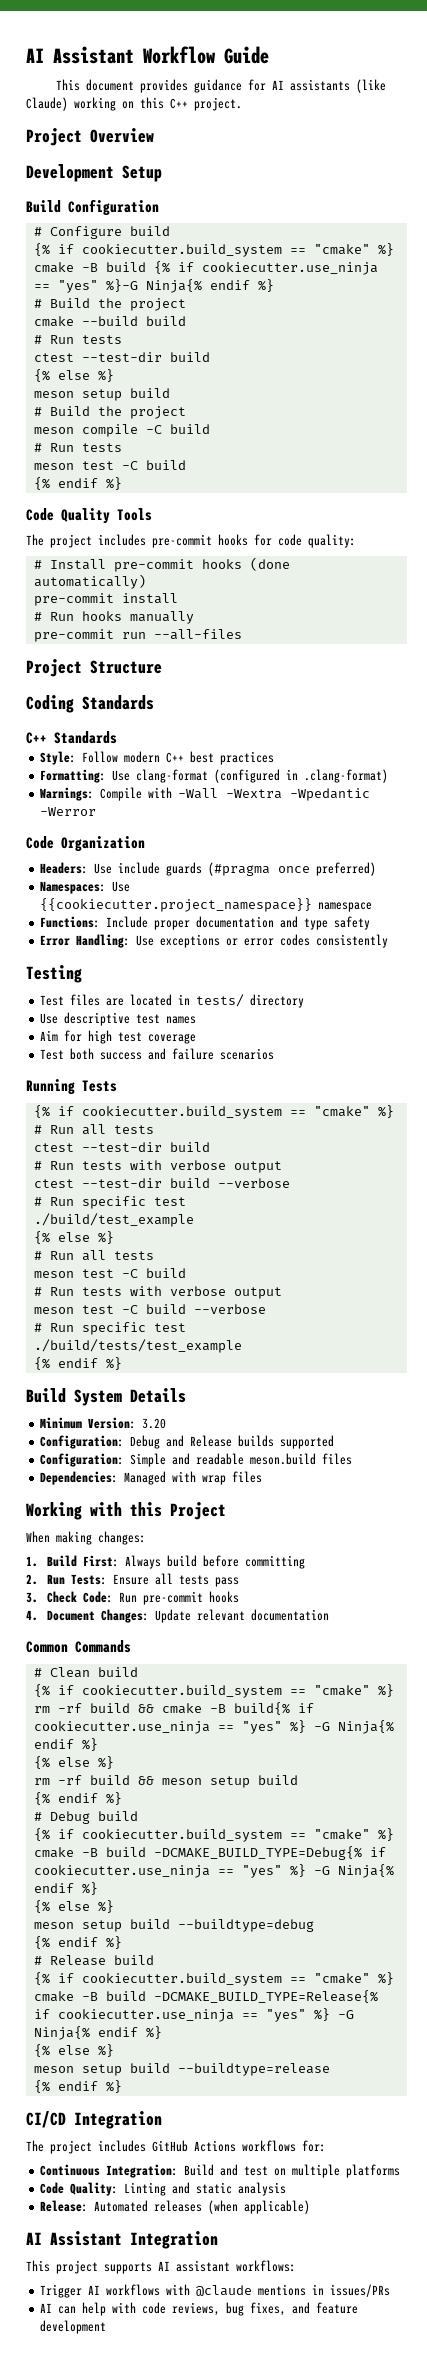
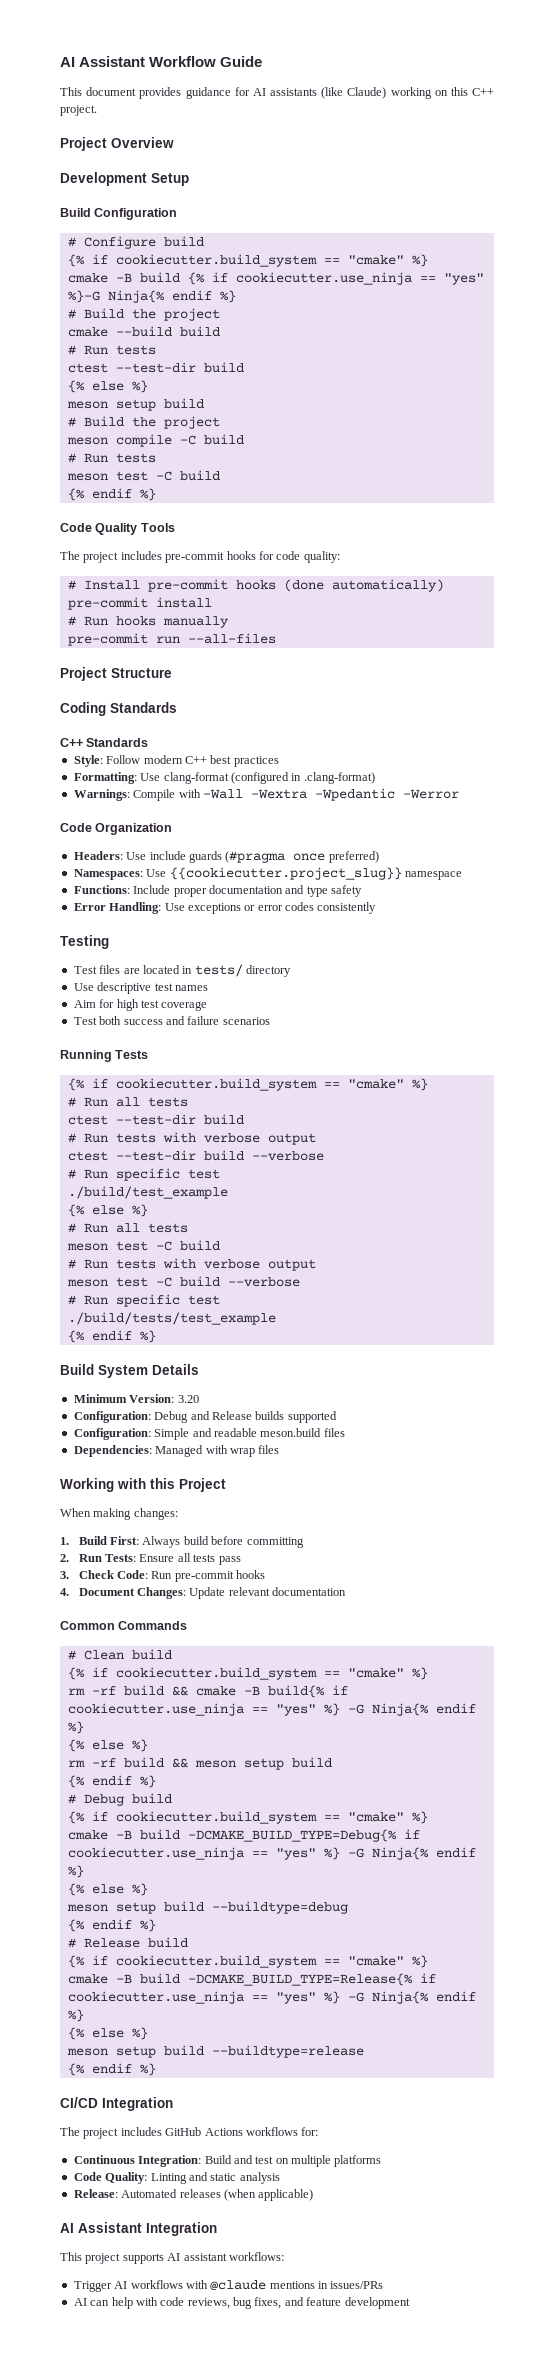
- Namespaces: Use {{cookiecutter.project_namespace}} namespace
+ Namespaces: Use {{cookiecutter.project_slug}} namespace

